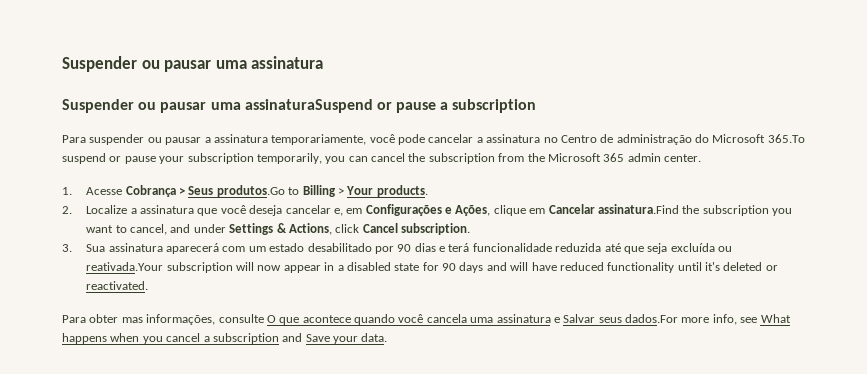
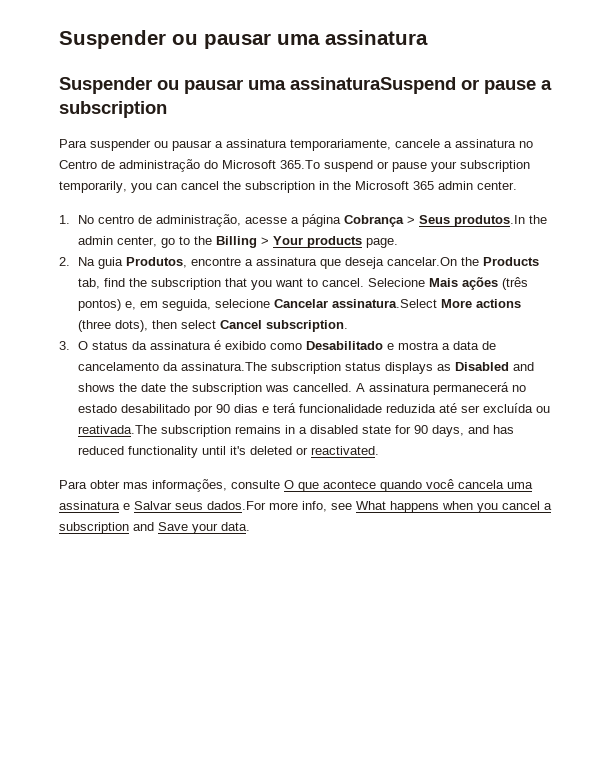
- Para suspender ou pausar a assinatura temporariamente, você pode cancelar a assinatura no Centro de administração do Microsoft 365.To suspend or pause your subscription temporarily, you can cancel the subscription from the Microsoft 365 admin center.
+ Para suspender ou pausar a assinatura temporariamente, cancele a assinatura no Centro de administração do Microsoft 365.To suspend or pause your subscription temporarily, you can cancel the subscription in the Microsoft 365 admin center.
- 1. Acesse Cobrança > Seus produtos.Go to Billing > Your products.
+ 1. No centro de administração, acesse a página Cobrança > Seus produtos.In the admin center, go to the Billing > Your products page.
- 2. Localize a assinatura que você deseja cancelar e, em Configurações e Ações, clique em Cancelar assinatura.Find the subscription you want to cancel, and under Settings & Actions, click Cancel subscription.
- 3. Sua assinatura aparecerá com um estado desabilitado por 90 dias e terá funcionalidade reduzida até que seja excluída ou reativada.Your subscription will now appear in a disabled state for 90 days and will have reduced functionality until it's deleted or reactivated.
+ 2. Na guia Produtos, encontre a assinatura que deseja cancelar.On the Products tab, find the subscription that you want to cancel. Selecione Mais ações (três pontos) e, em seguida, selecione Cancelar assinatura.Select More actions (three dots), then select Cancel subscription.
+ 3. O status da assinatura é exibido como Desabilitado e mostra a data de cancelamento da assinatura.The subscription status displays as Disabled and shows the date the subscription was cancelled. A assinatura permanecerá no estado desabilitado por 90 dias e terá funcionalidade reduzida até ser excluída ou reativada.The subscription remains in a disabled state for 90 days, and has reduced functionality until it's deleted or reactivated.

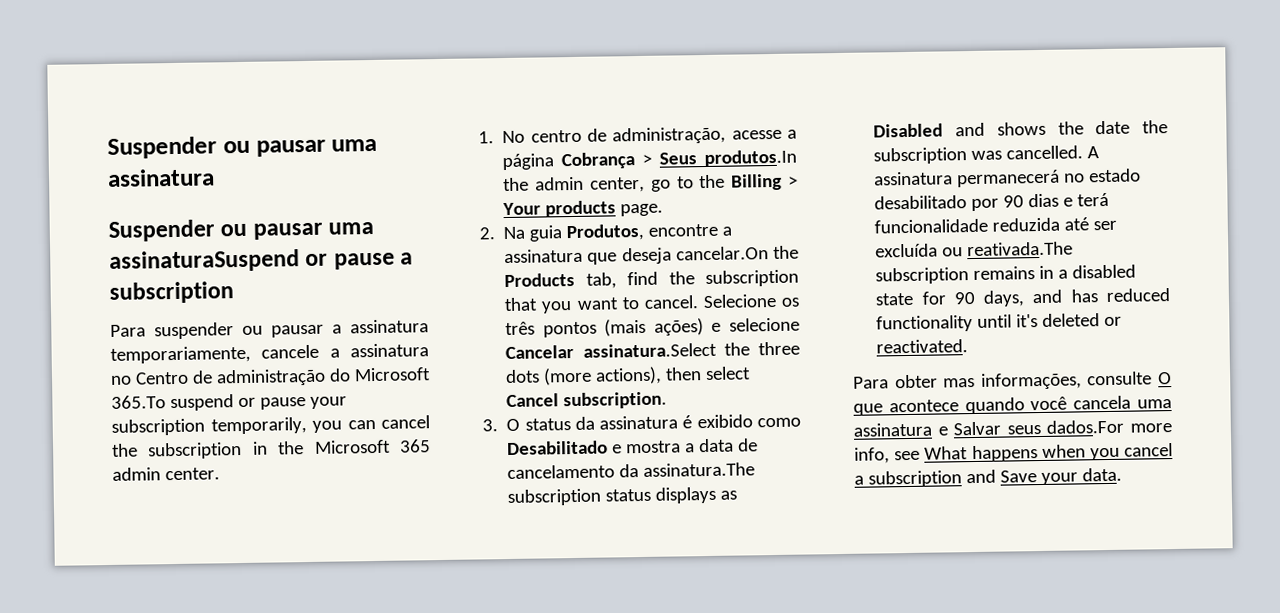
- Selecione Mais ações (três pontos) e, em seguida, selecione Cancelar assinatura.Select More actions (three dots), then select Cancel subscription.
+ Selecione os três pontos (mais ações) e selecione Cancelar assinatura.Select the three dots (more actions), then select Cancel subscription.

